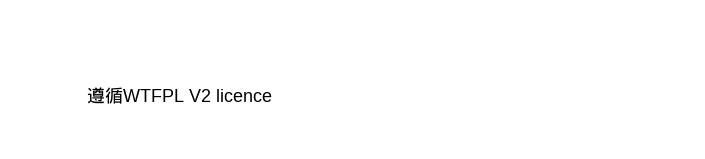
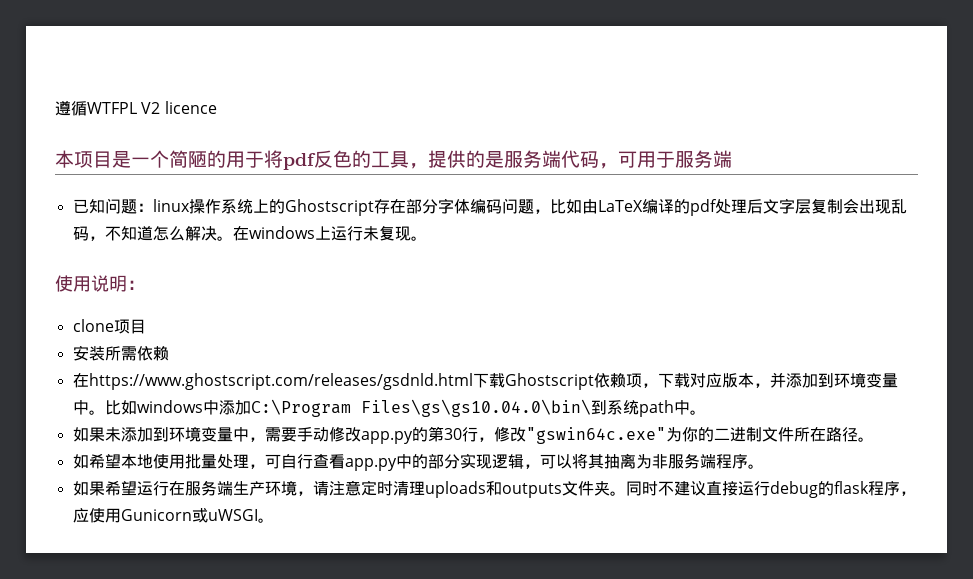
+ 本项目是一个简陋的用于将pdf反色的工具，提供的是服务端代码，可用于服务端
+ 已知问题：linux操作系统上的Ghostscript存在部分字体编码问题，比如由LaTeX编译的pdf处理后文字层复制会出现乱码，不知道怎么解决。在windows上运行未复现。
+ 使用说明：
+ clone项目
+ 安装所需依赖
+ 在https://www.ghostscript.com/releases/gsdnld.html下载Ghostscript依赖项，下载对应版本，并添加到环境变量中。比如windows中添加C:\Program Files\gs\gs10.04.0\bin\到系统path中。
+ 如果未添加到环境变量中，需要手动修改app.py的第30行，修改"gswin64c.exe"为你的二进制文件所在路径。
+ 如希望本地使用批量处理，可自行查看app.py中的部分实现逻辑，可以将其抽离为非服务端程序。
+ 如果希望运行在服务端生产环境，请注意定时清理uploads和outputs文件夹。同时不建议直接运行debug的flask程序，应使用Gunicorn或uWSGI。

